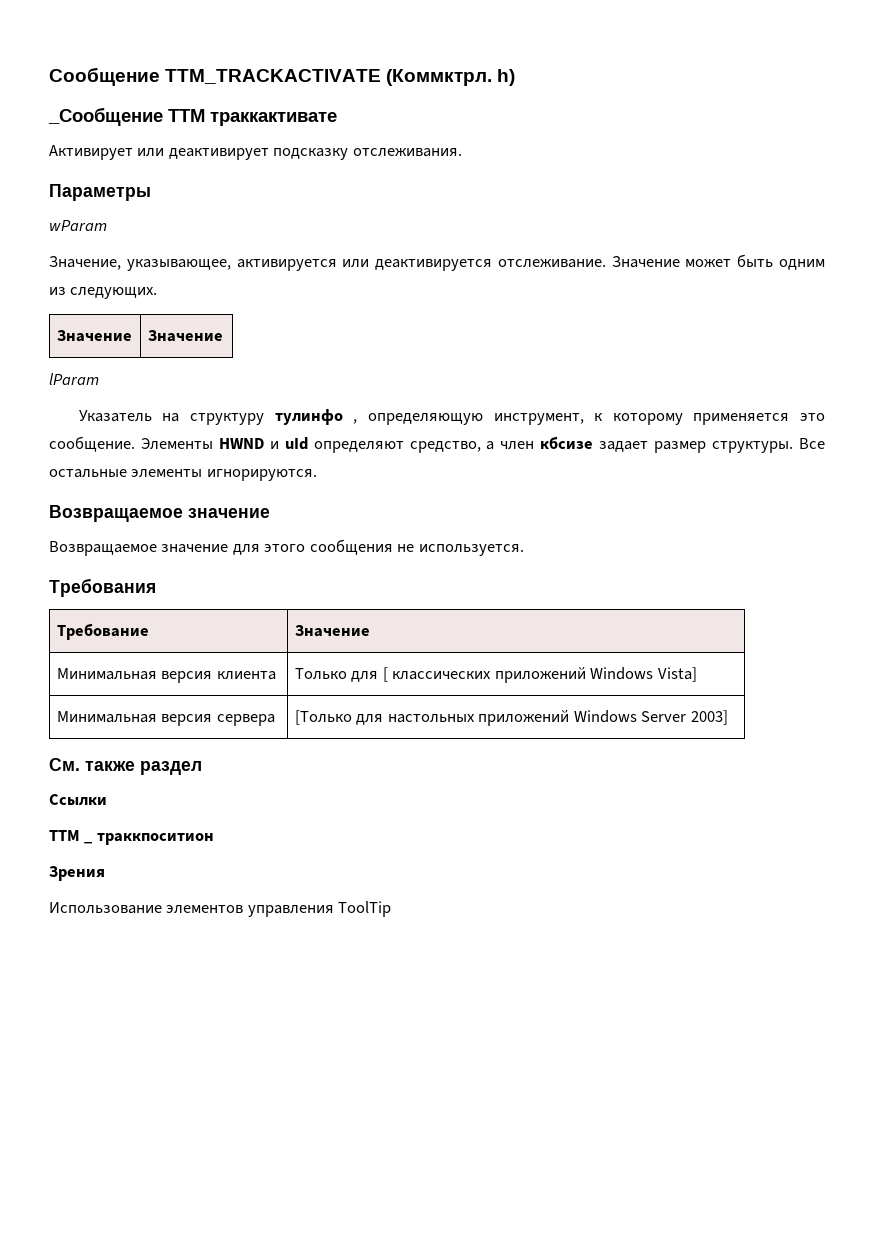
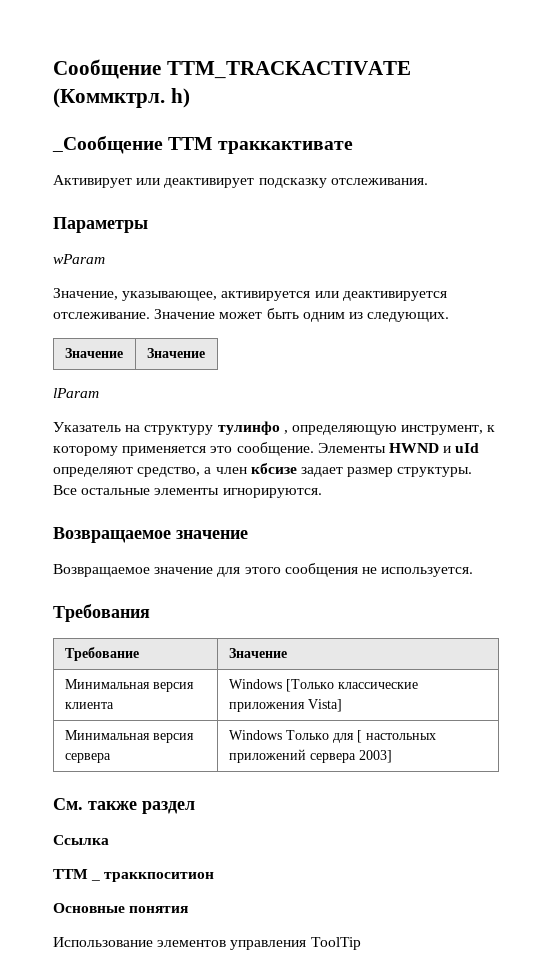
- Минимальная версия клиента | Только для [ классических приложений Windows Vista]
- Минимальная версия сервера | [Только для настольных приложений Windows Server 2003]
+ Минимальная версия клиента | Windows [Только классические приложения Vista]
+ Минимальная версия сервера | Windows Только для [ настольных приложений сервера 2003]
- Ссылки
+ Ссылка
- Зрения
+ Основные понятия

